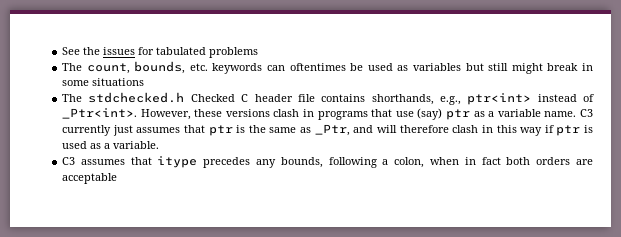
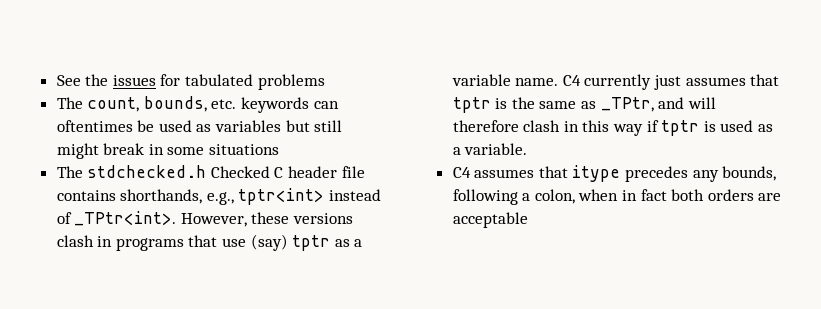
- The stdchecked.h Checked C header file contains shorthands, e.g., ptr<int> instead of _Ptr<int>.
+ The stdchecked.h Checked C header file contains shorthands, e.g., tptr<int> instead of _TPtr<int>.
- However, these versions clash in programs that use (say) ptr as a variable name.
+ However, these versions clash in programs that use (say) tptr as a variable name.
- C3 currently just assumes that ptr is the same as _Ptr, and will therefore clash in this way if ptr is used as a variable.
+ C4 currently just assumes that tptr is the same as _TPtr, and will therefore clash in this way if tptr is used as a variable.
- C3 assumes that itype precedes any bounds, following a colon, when in fact both orders are acceptable
+ C4 assumes that itype precedes any bounds, following a colon, when in fact both orders are acceptable

